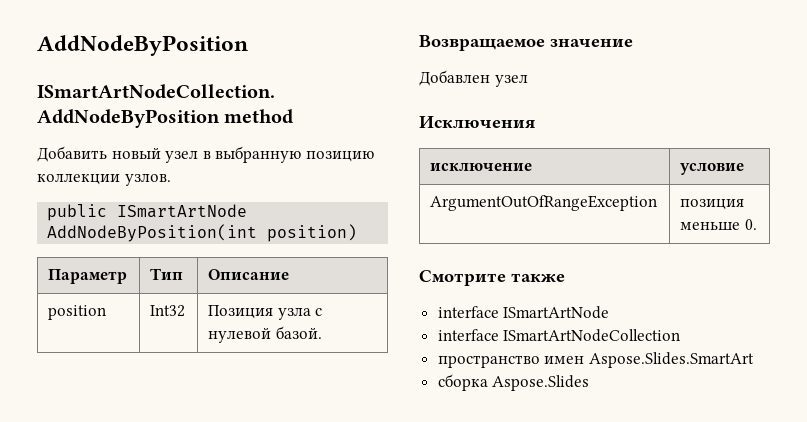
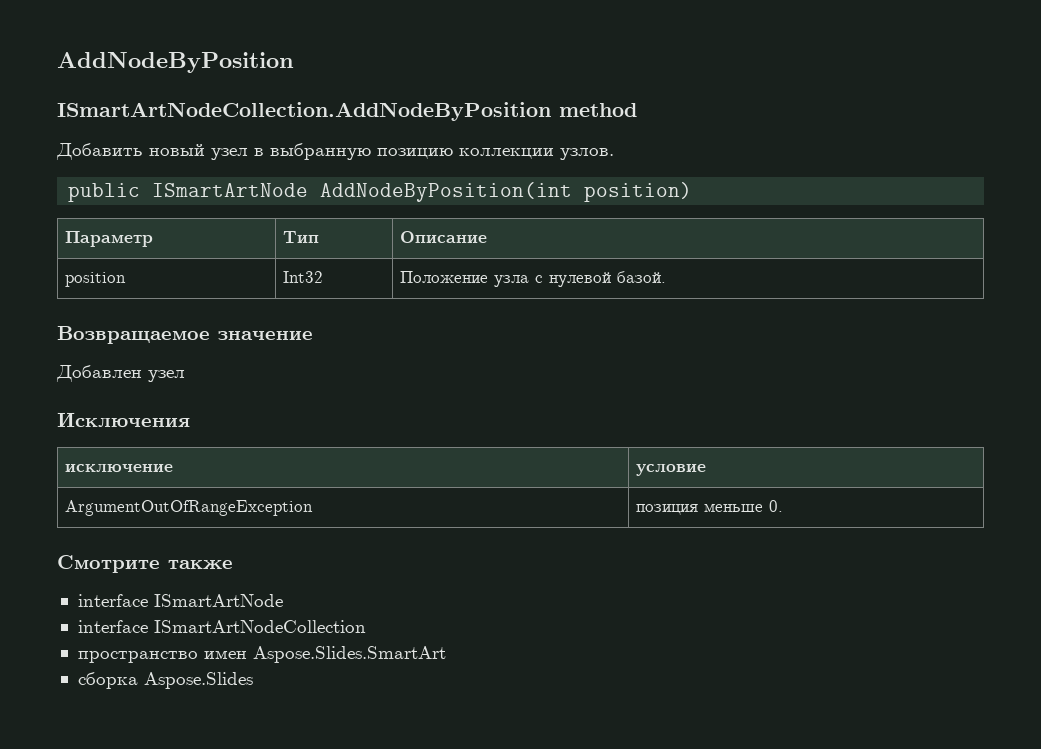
- position | Int32 | Позиция узла с нулевой базой.
+ position | Int32 | Положение узла с нулевой базой.

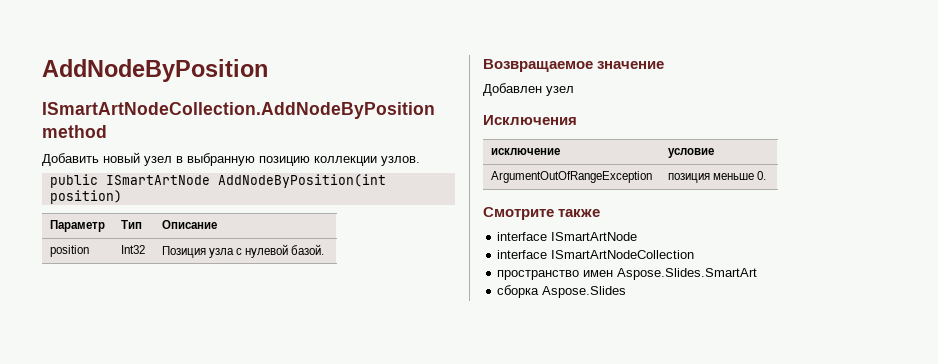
- position | Int32 | Положение узла с нулевой базой.
+ position | Int32 | Позиция узла с нулевой базой.

